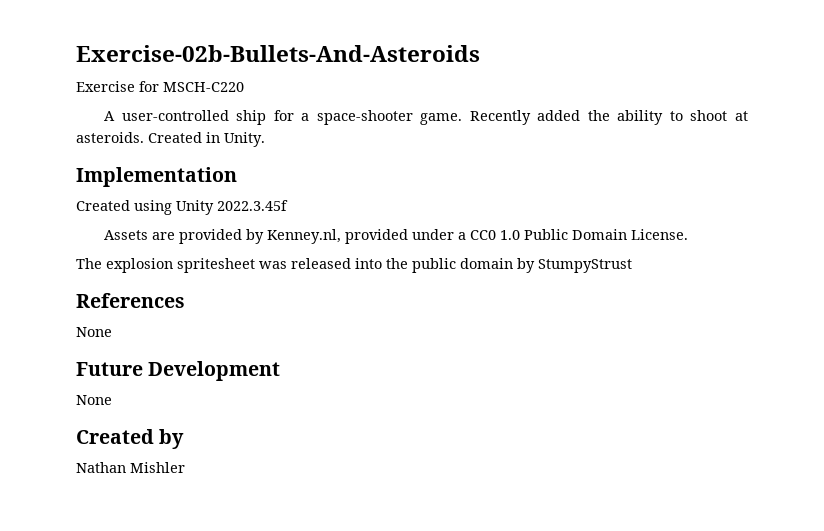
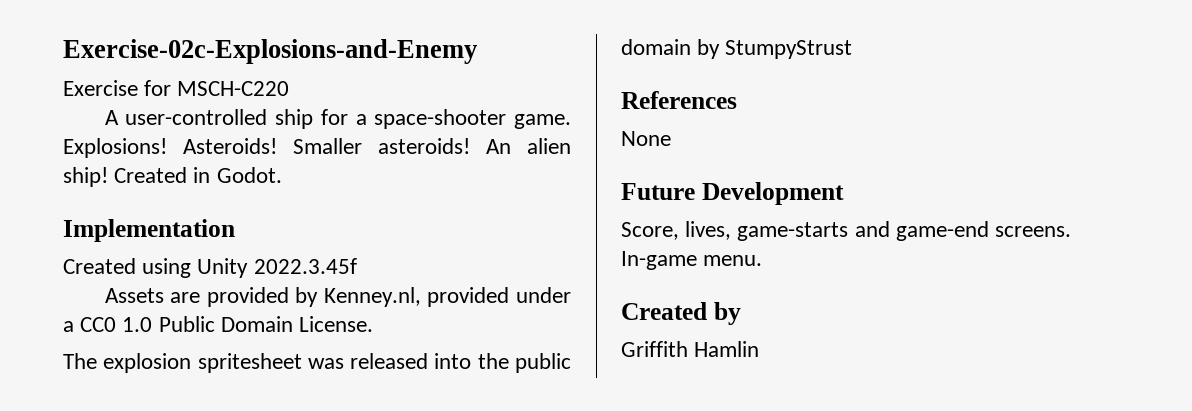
- Exercise-02b-Bullets-And-Asteroids
+ Exercise-02c-Explosions-and-Enemy
- Recently added the ability to shoot at asteroids.
+ Explosions! Asteroids! Smaller asteroids! An alien ship!
- Created in Unity.
+ Created in Godot.
  Future Development
- None
+ Score, lives, game-starts and game-end screens. In-game menu.
- Nathan Mishler
+ Griffith Hamlin

